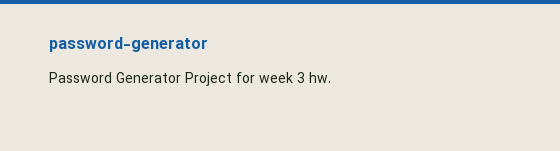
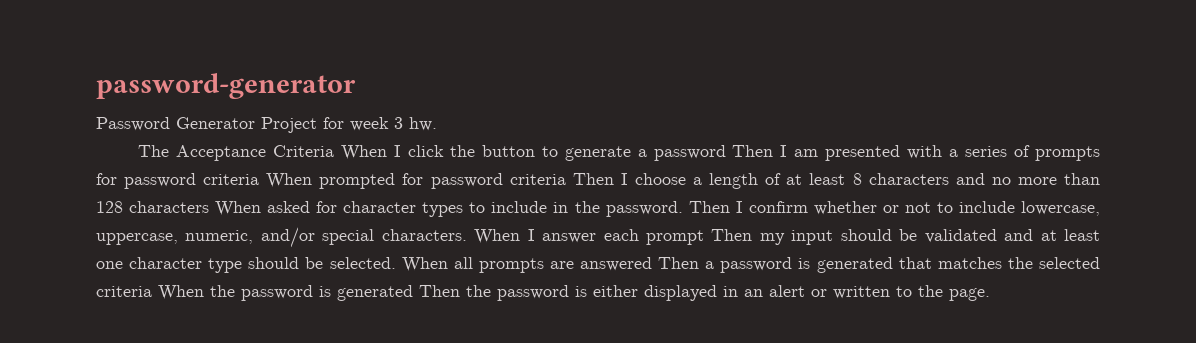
+ The Acceptance Criteria When I click the button to generate a password Then I am presented with a series of prompts for password criteria When prompted for password criteria Then I choose a length of at least 8 characters and no more than 128 characters When asked for character types to include in the password. Then I confirm whether or not to include lowercase, uppercase, numeric, and/or special characters. When I answer each prompt Then my input should be validated and at least one character type should be selected. When all prompts are answered Then a password is generated that matches the selected criteria When the password is generated Then the password is either displayed in an alert or written to the page.

